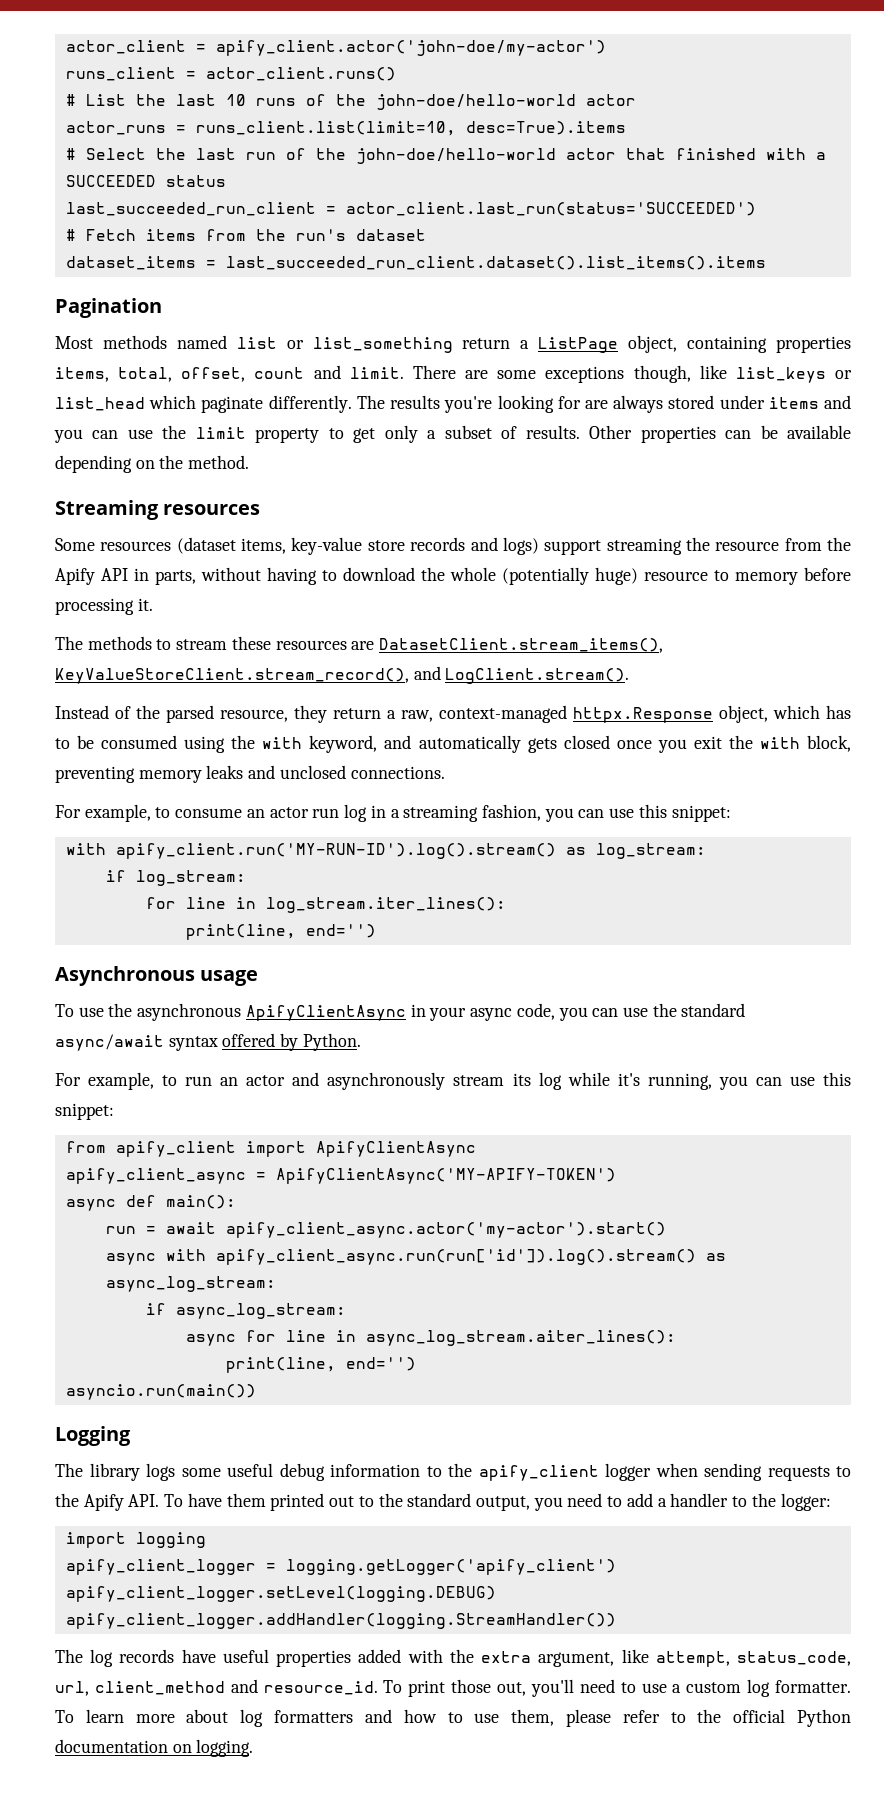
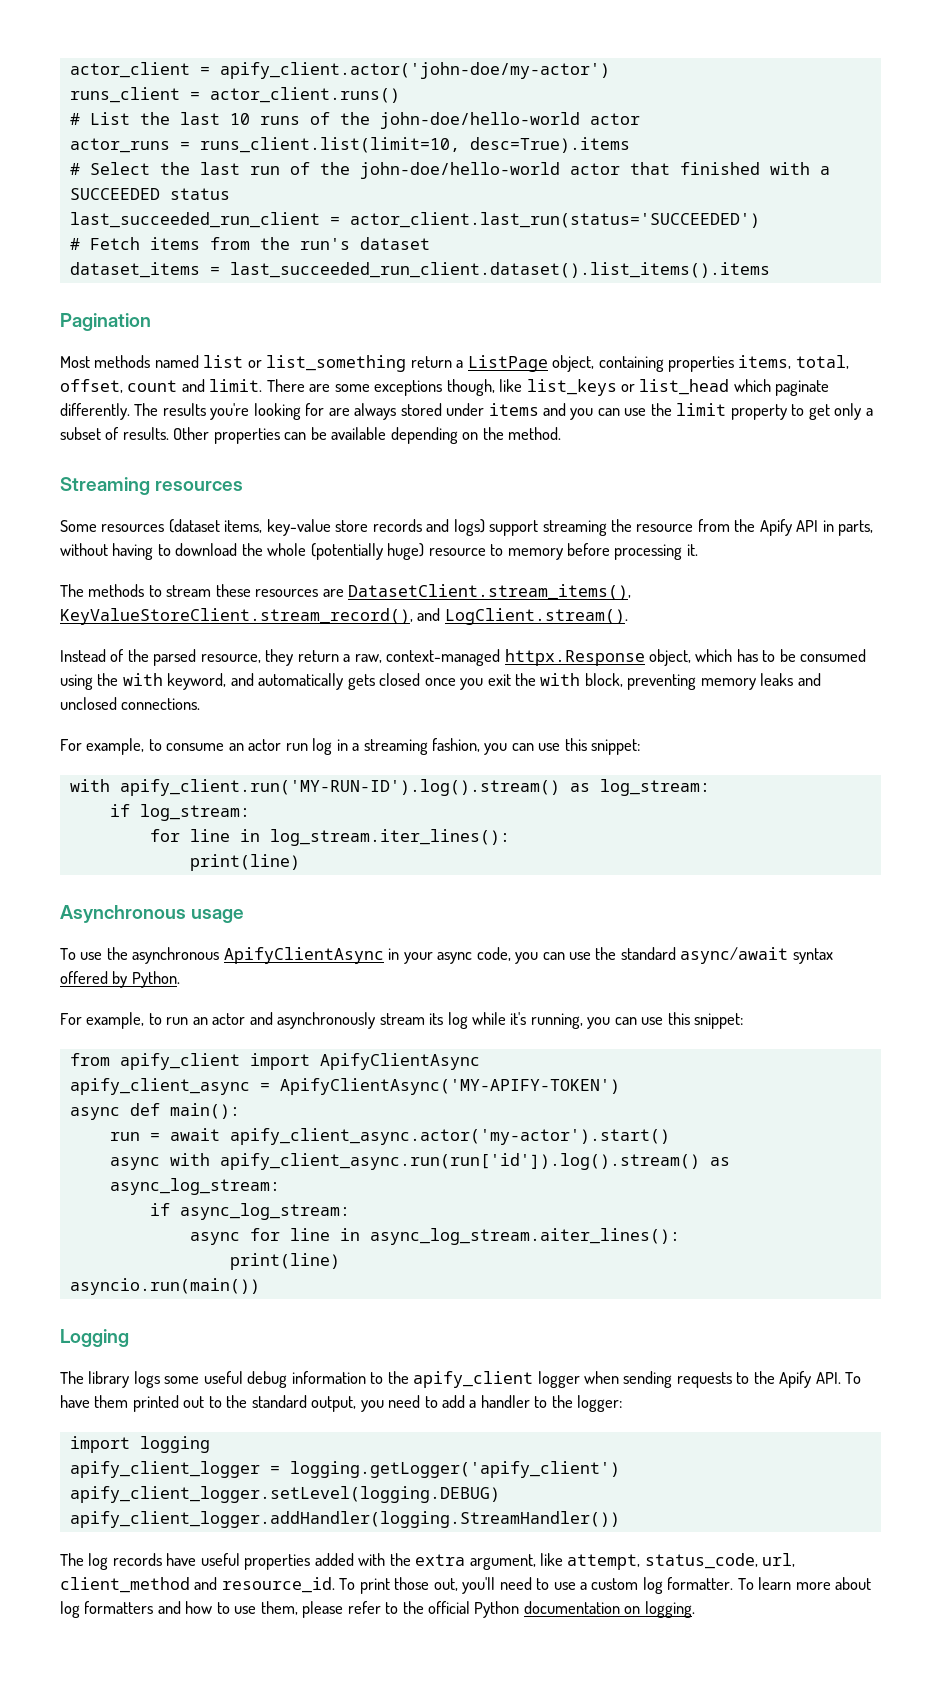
  for line in log_stream.iter_lines():
- print(line, end='')
+ print(line)
  async for line in async_log_stream.aiter_lines():
- print(line, end='')
+ print(line)

